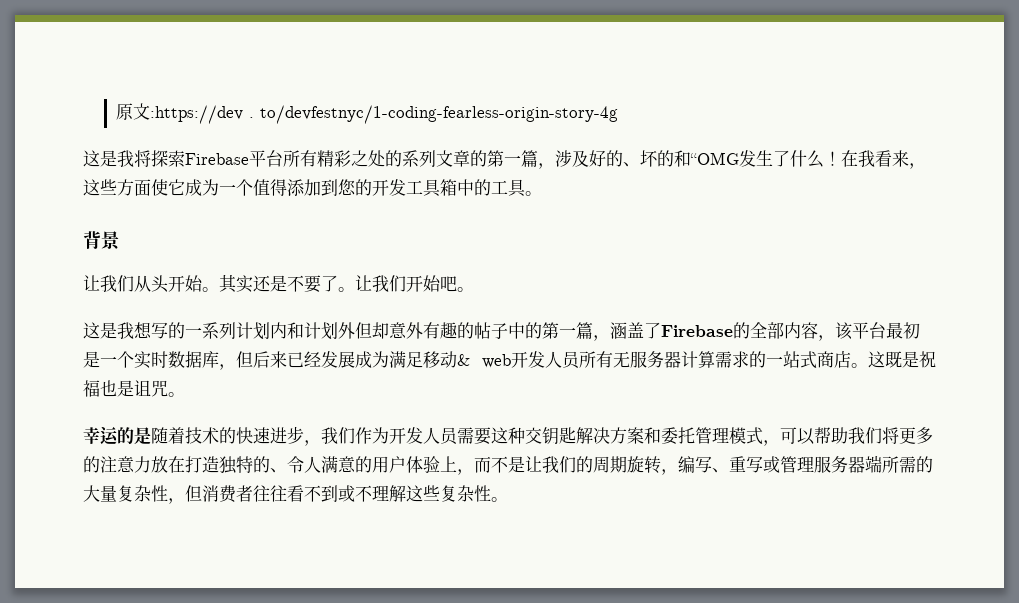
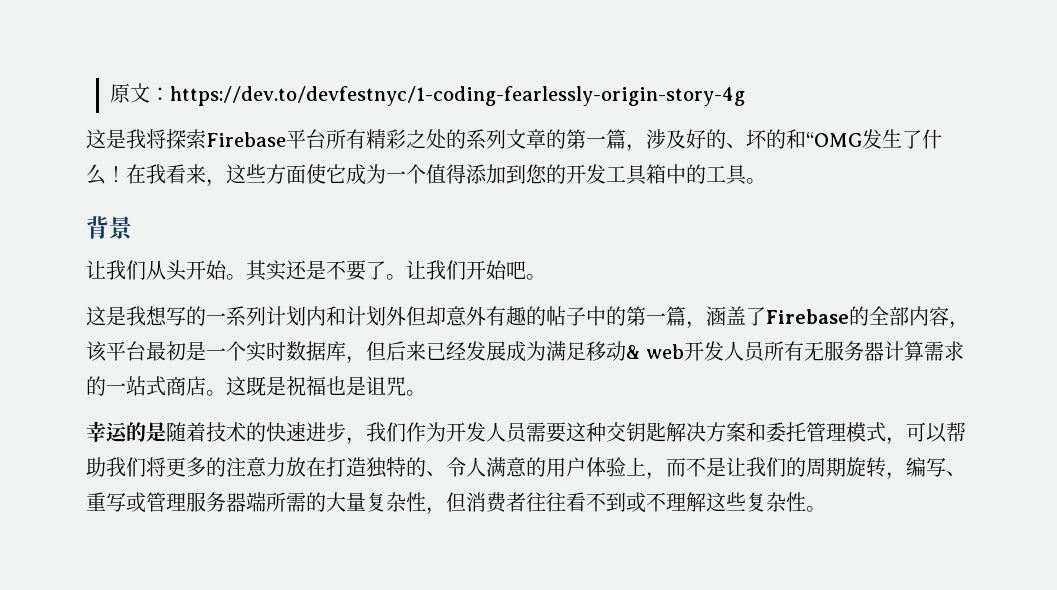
- 原文:https://dev . to/devfestnyc/1-coding-fearless-origin-story-4g
+ 原文：https://dev.to/devfestnyc/1-coding-fearlessly-origin-story-4g

